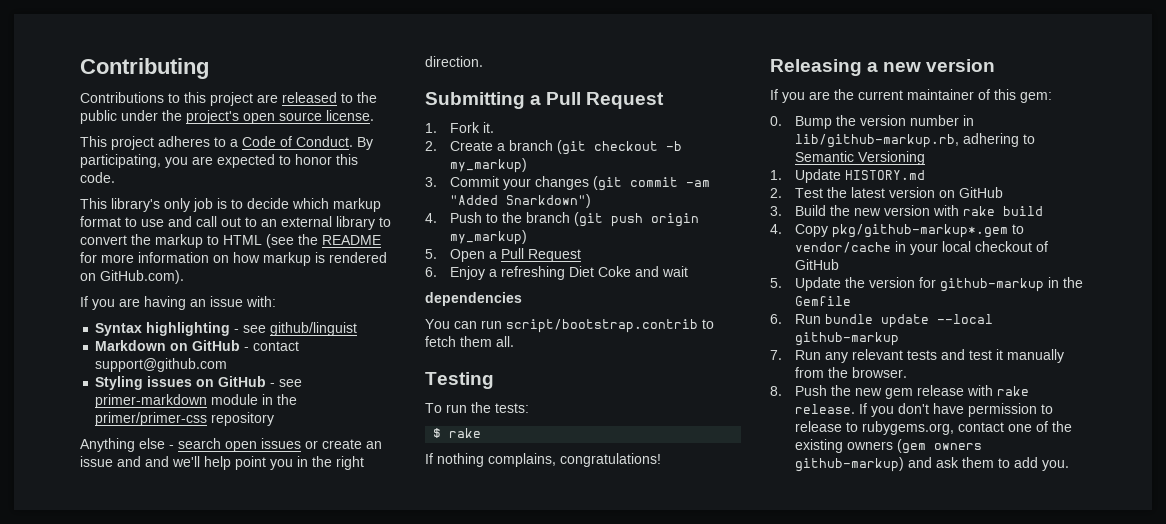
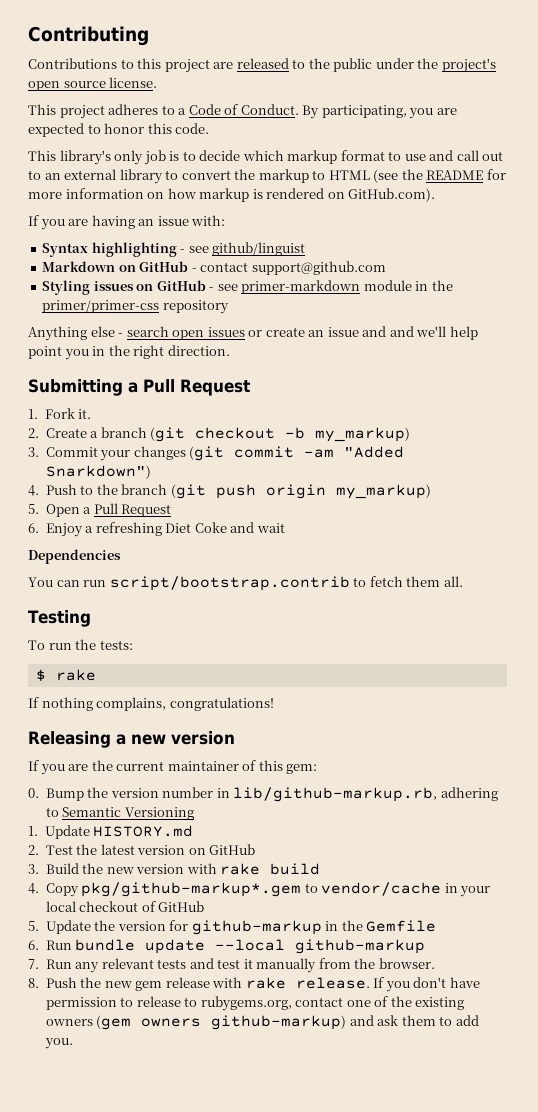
- dependencies
+ Dependencies

